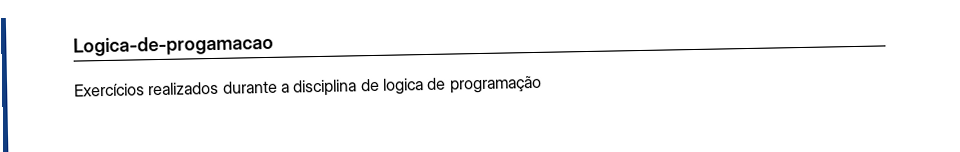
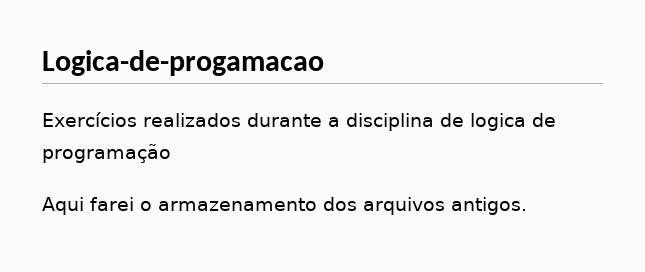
+ Aqui farei o armazenamento dos arquivos antigos.

